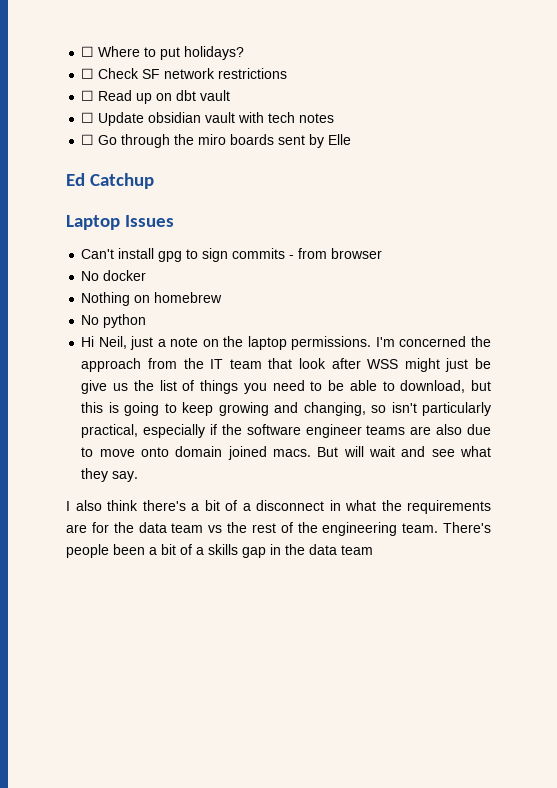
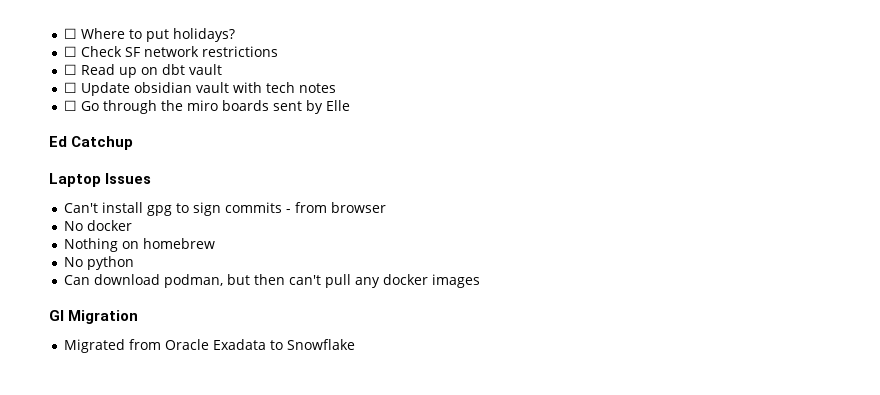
- Hi Neil, just a note on the laptop permissions. I'm concerned the approach from the IT team that look after WSS might just be give us the list of things you need to be able to download, but this is going to keep growing and changing, so isn't particularly practical, especially if the software engineer teams are also due to move onto domain joined macs. But will wait and see what they say.
- I also think there's a bit of a disconnect in what the requirements are for the data team vs the rest of the engineering team. There's people been a bit of a skills gap in the data team
+ Can download podman, but then can't pull any docker images
+ GI Migration
+ Migrated from Oracle Exadata to Snowflake

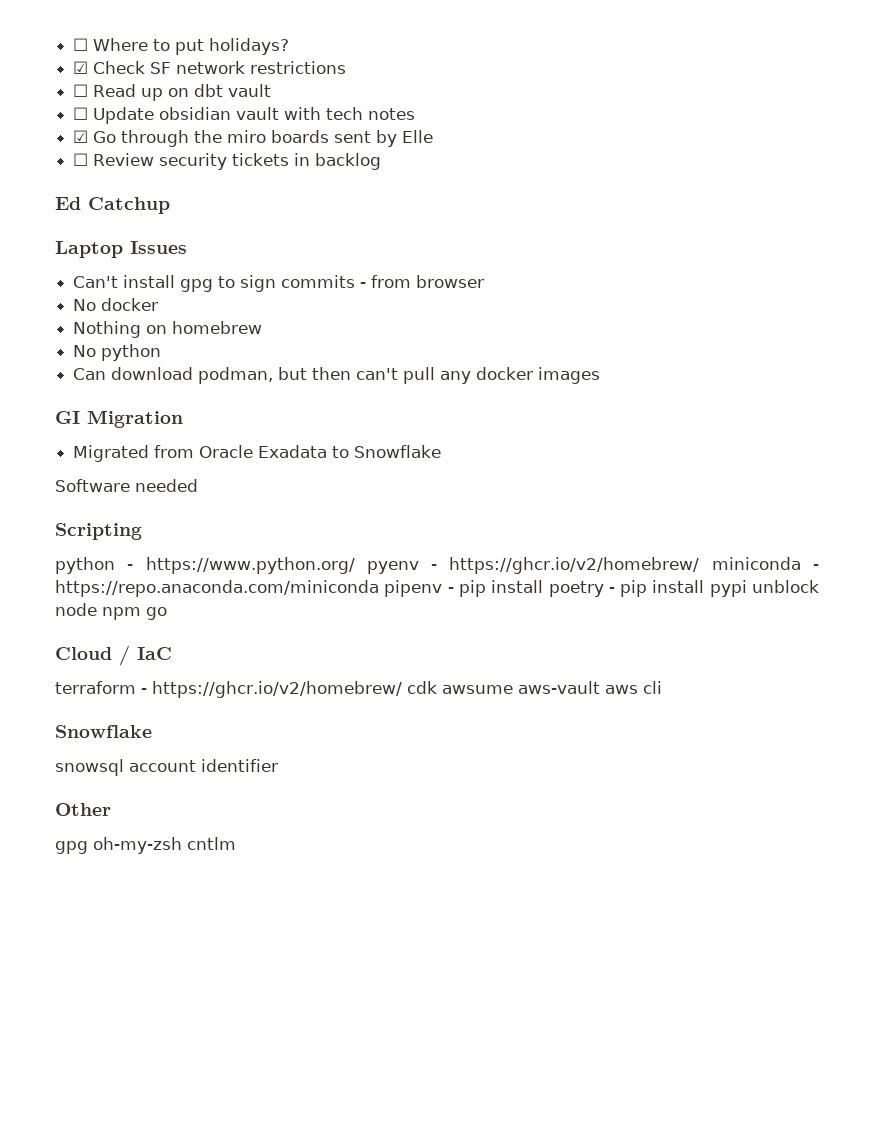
- ☐ Check SF network restrictions
+ ☑ Check SF network restrictions
- ☐ Go through the miro boards sent by Elle
+ ☑ Go through the miro boards sent by Elle
+ ☐ Review security tickets in backlog
+ Software needed
+ Scripting
+ python - https://www.python.org/ pyenv - https://ghcr.io/v2/homebrew/ miniconda - https://repo.anaconda.com/miniconda pipenv - pip install poetry - pip install pypi unblock node npm go
+ Cloud / IaC
+ terraform - https://ghcr.io/v2/homebrew/ cdk awsume aws-vault aws cli
+ Snowflake
+ snowsql account identifier
+ Other
+ gpg oh-my-zsh cntlm

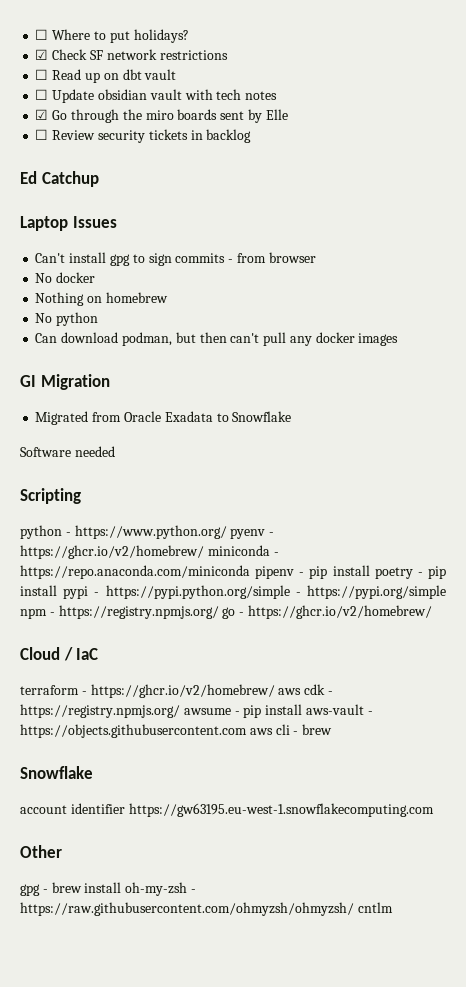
- python - https://www.python.org/ pyenv - https://ghcr.io/v2/homebrew/ miniconda - https://repo.anaconda.com/miniconda pipenv - pip install poetry - pip install pypi unblock node npm go
+ python - https://www.python.org/ pyenv - https://ghcr.io/v2/homebrew/ miniconda - https://repo.anaconda.com/miniconda pipenv - pip install poetry - pip install pypi - https://pypi.python.org/simple - https://pypi.org/simple npm - https://registry.npmjs.org/ go - https://ghcr.io/v2/homebrew/
- terraform - https://ghcr.io/v2/homebrew/ cdk awsume aws-vault aws cli
+ terraform - https://ghcr.io/v2/homebrew/ aws cdk - https://registry.npmjs.org/ awsume - pip install aws-vault - https://objects.githubusercontent.com aws cli - brew
  Snowflake
- snowsql account identifier
+ account identifier https://gw63195.eu-west-1.snowflakecomputing.com
- gpg oh-my-zsh cntlm
+ gpg - brew install oh-my-zsh - https://raw.githubusercontent.com/ohmyzsh/ohmyzsh/ cntlm

